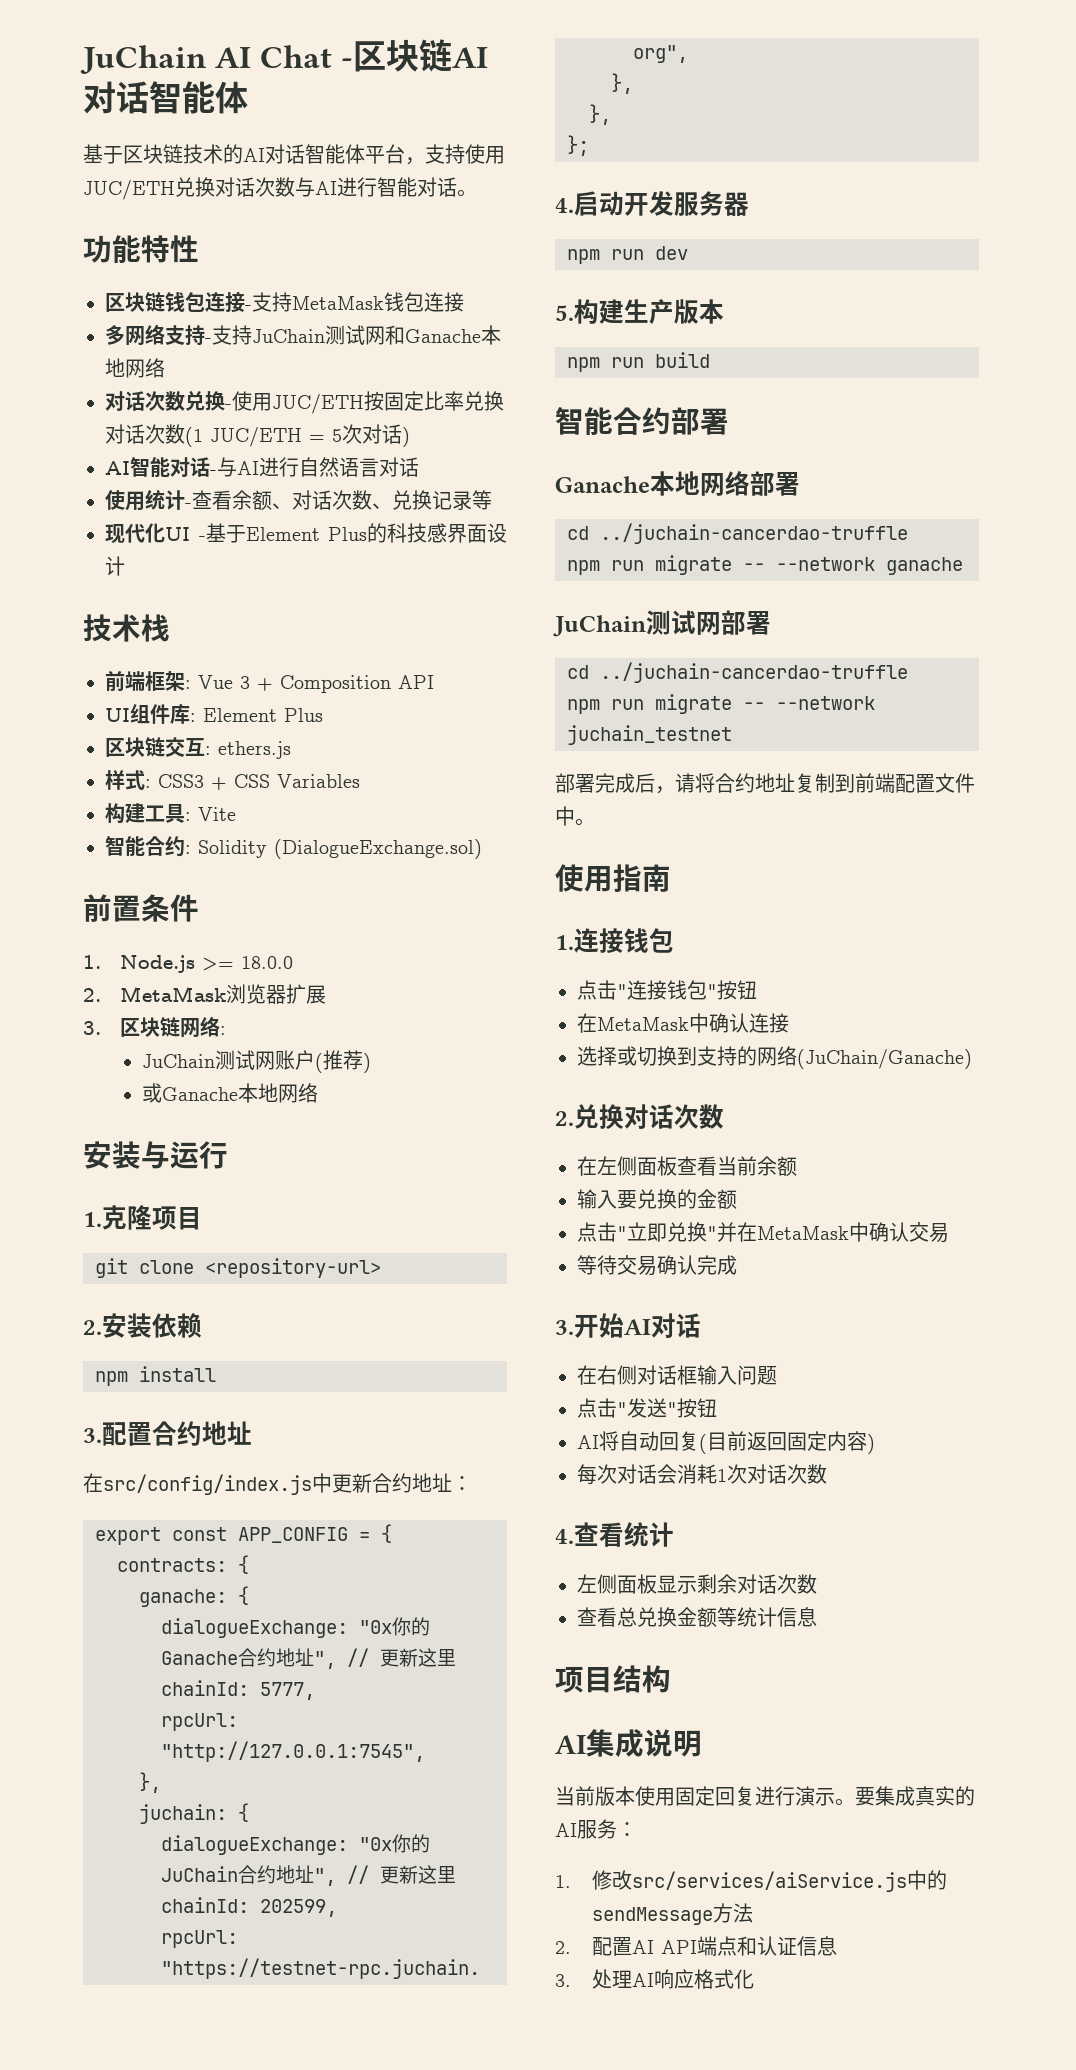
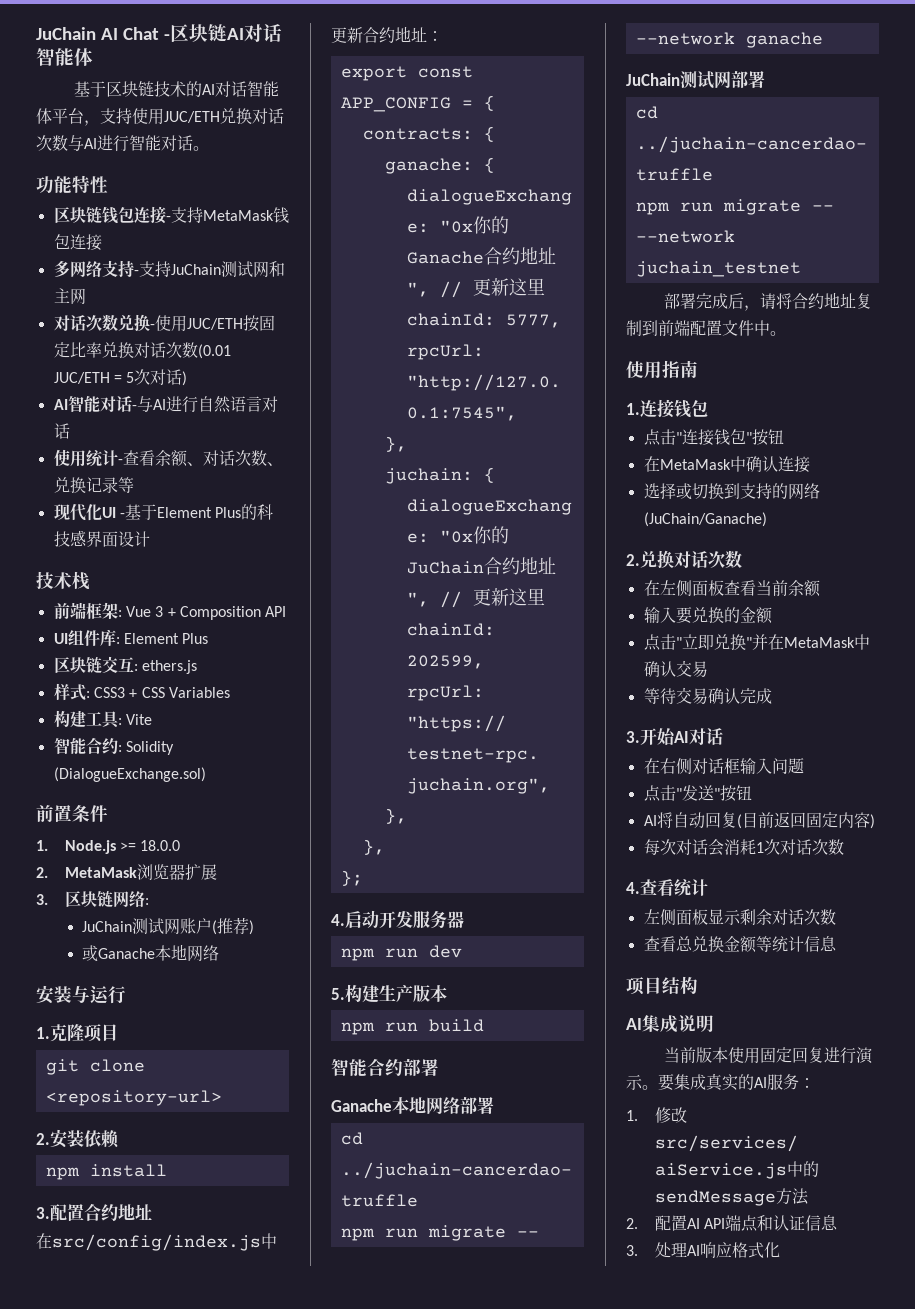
- 多网络支持-支持JuChain测试网和Ganache本地网络
+ 多网络支持-支持JuChain测试网和主网
- 对话次数兑换-使用JUC/ETH按固定比率兑换对话次数(1 JUC/ETH = 5次对话)
+ 对话次数兑换-使用JUC/ETH按固定比率兑换对话次数(0.01 JUC/ETH = 5次对话)

